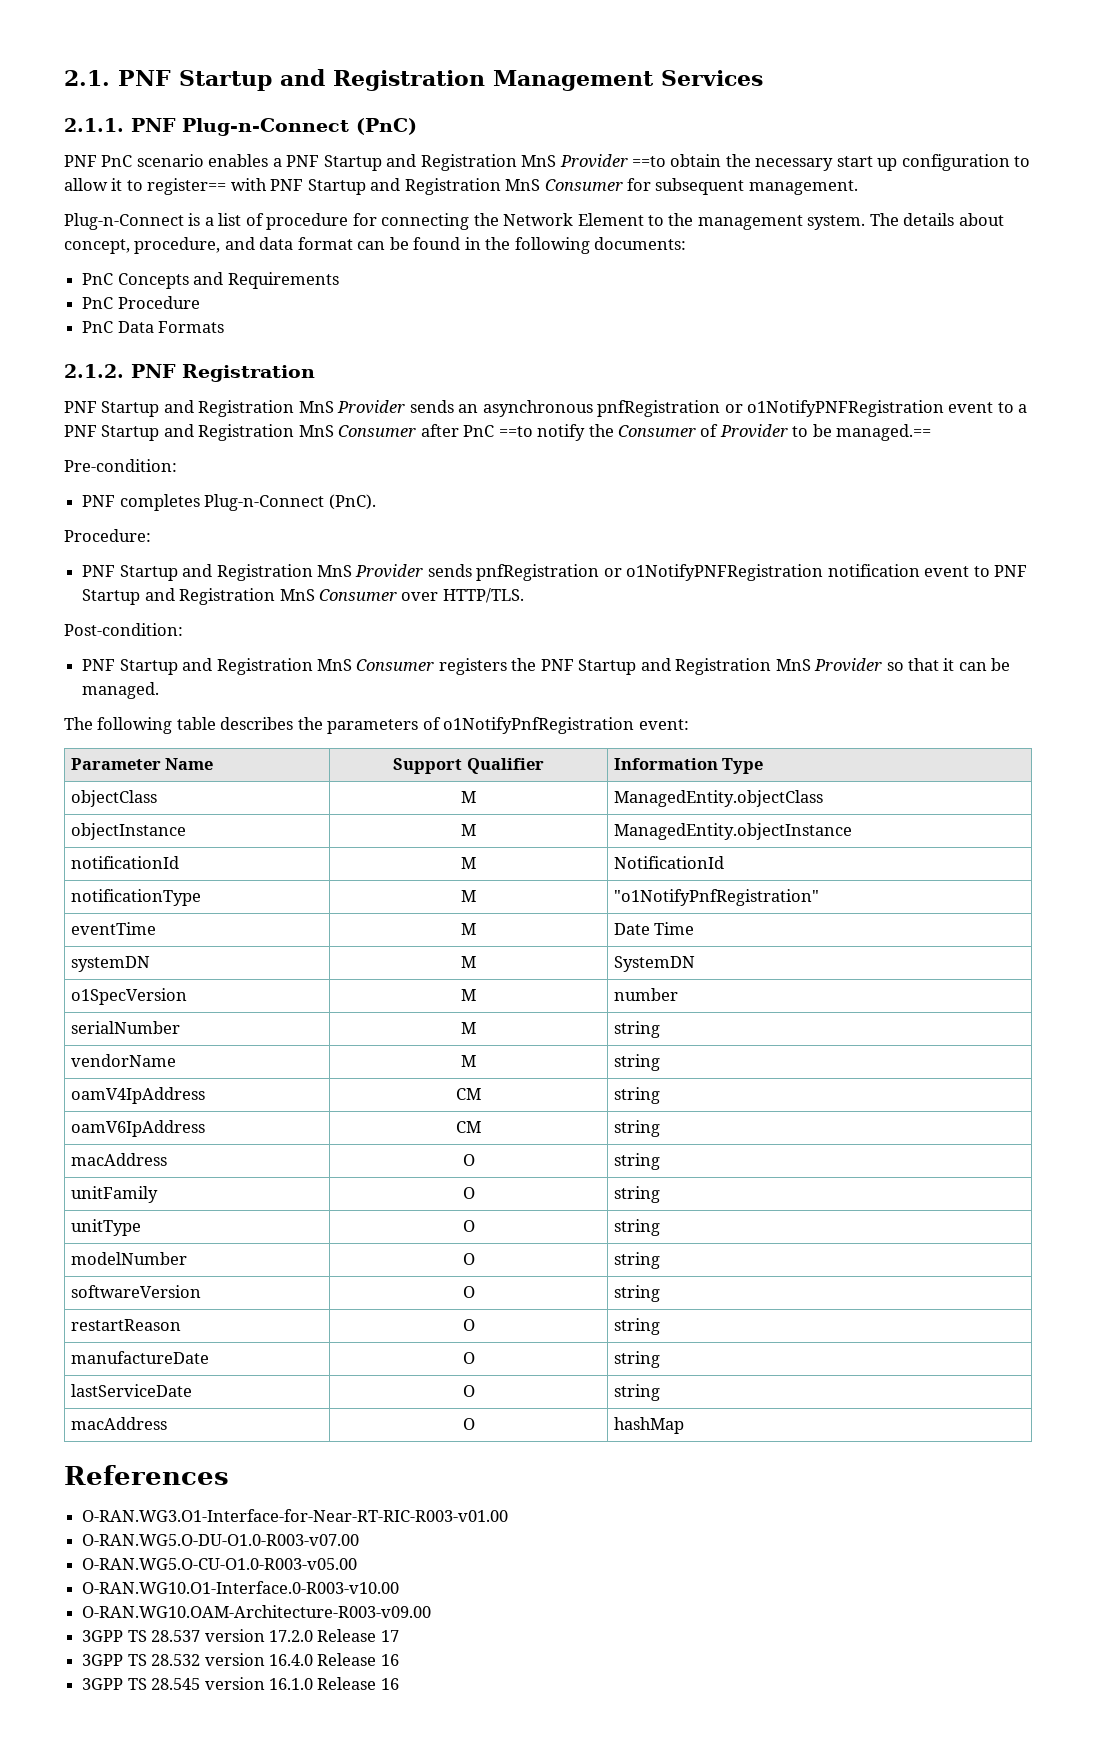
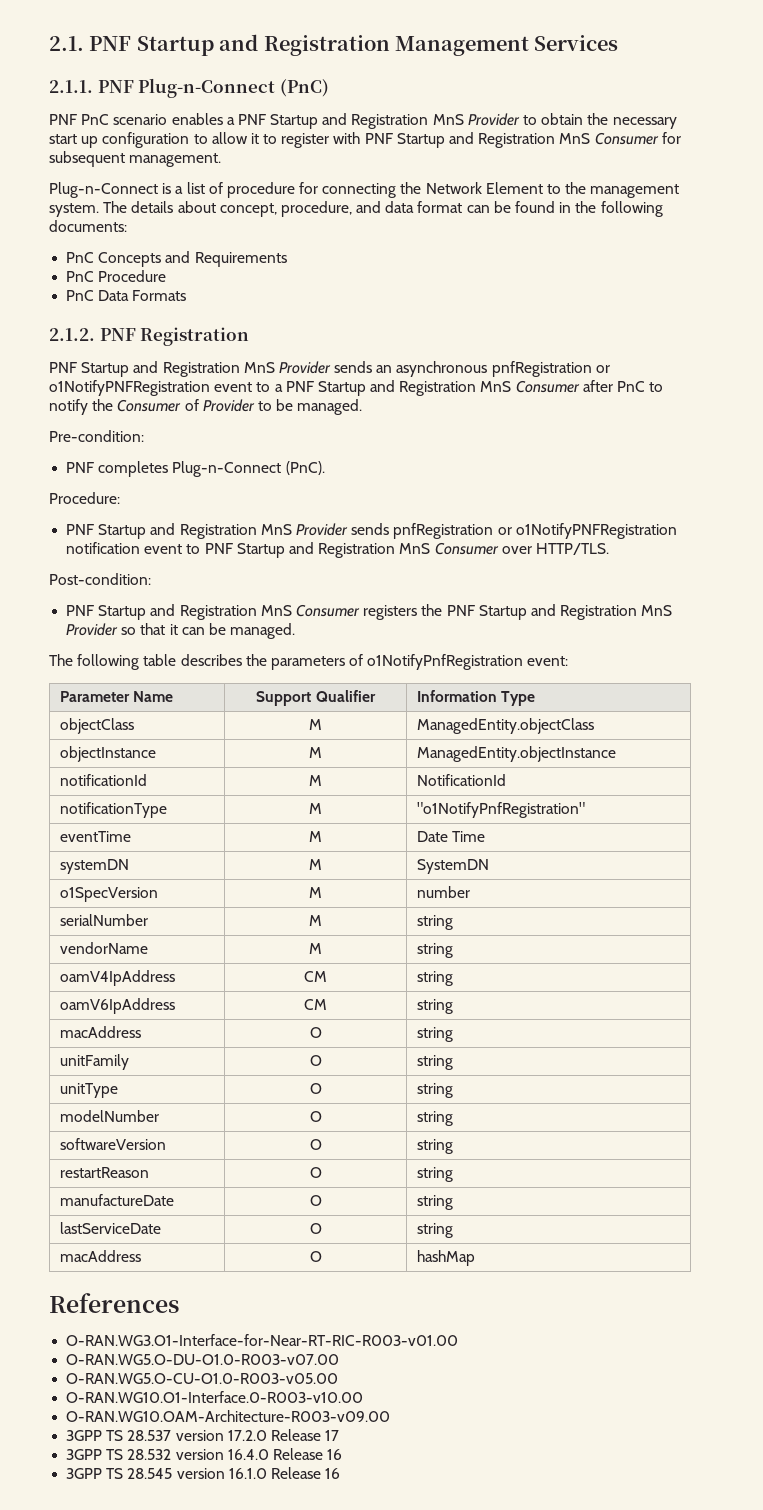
- PNF PnC scenario enables a PNF Startup and Registration MnS Provider ==to obtain the necessary start up configuration to allow it to register== with PNF Startup and Registration MnS Consumer for subsequent management.
+ PNF PnC scenario enables a PNF Startup and Registration MnS Provider to obtain the necessary start up configuration to allow it to register with PNF Startup and Registration MnS Consumer for subsequent management.
- PNF Startup and Registration MnS Provider sends an asynchronous pnfRegistration or o1NotifyPNFRegistration event to a PNF Startup and Registration MnS Consumer after PnC ==to notify the Consumer of Provider to be managed.==
+ PNF Startup and Registration MnS Provider sends an asynchronous pnfRegistration or o1NotifyPNFRegistration event to a PNF Startup and Registration MnS Consumer after PnC to notify the Consumer of Provider to be managed.

